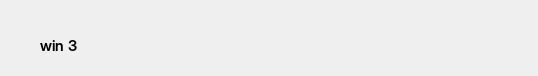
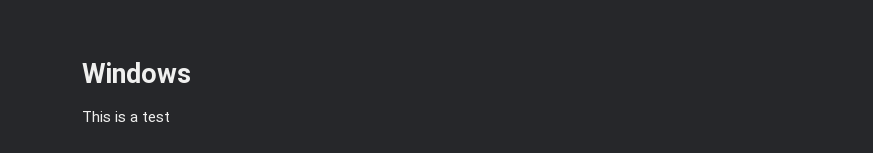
- win 3
+ Windows
+ This is a test

